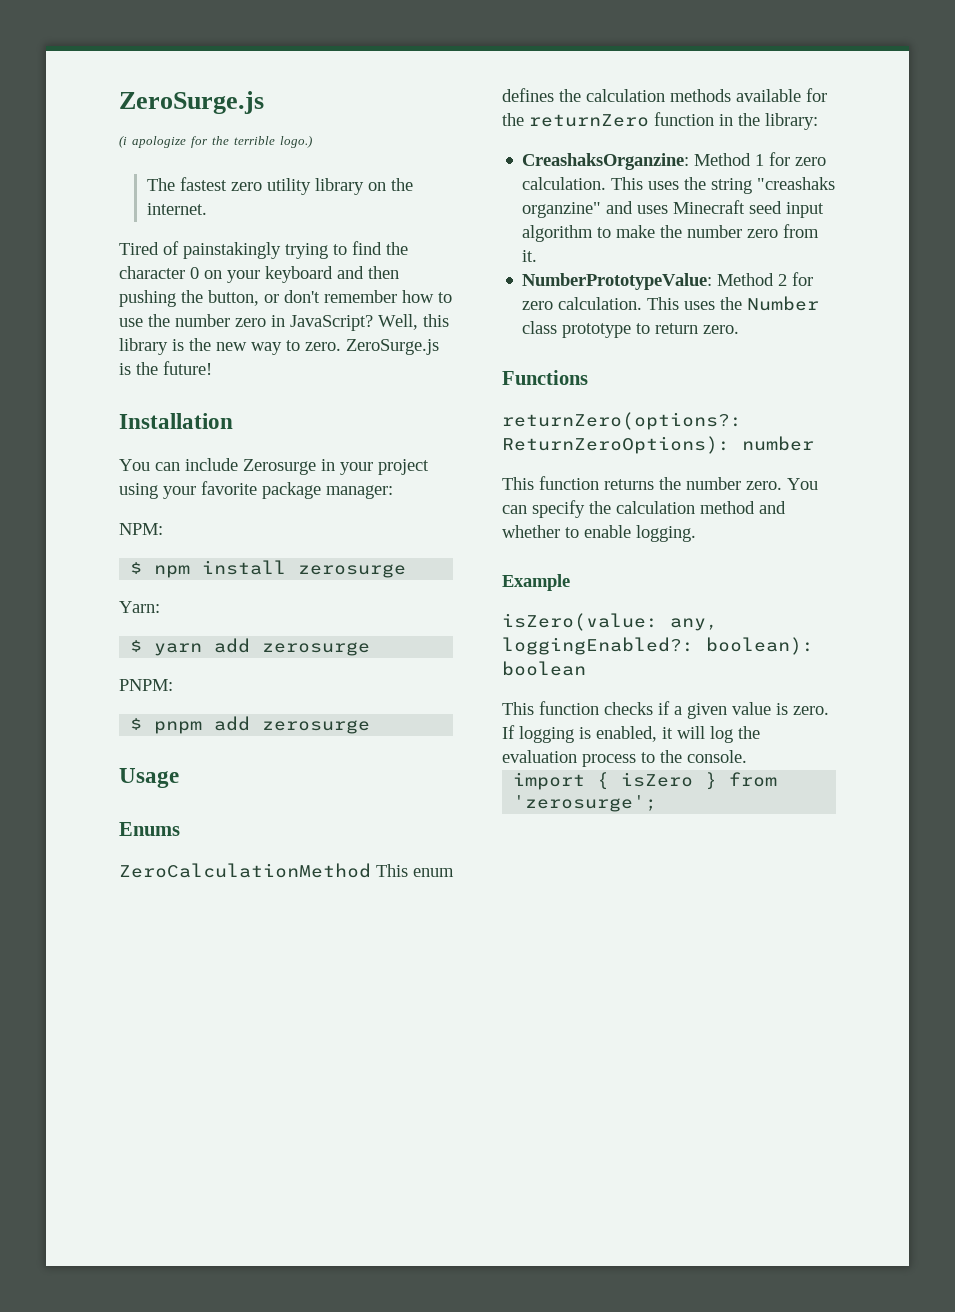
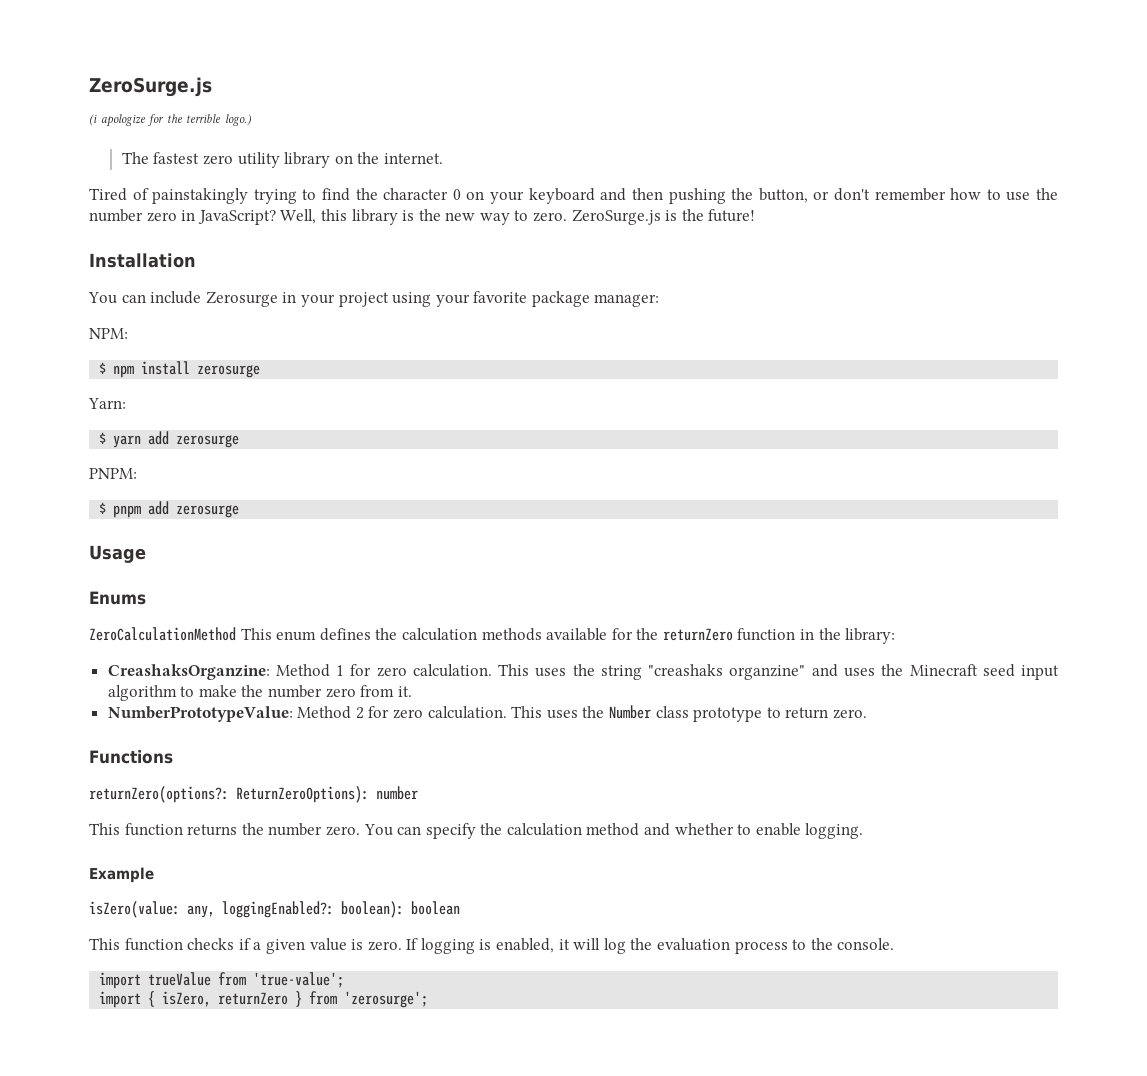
- This uses the string "creashaks organzine" and uses Minecraft seed input algorithm to make the number zero from it.
+ This uses the string "creashaks organzine" and uses the Minecraft seed input algorithm to make the number zero from it.
+ import trueValue from 'true-value';
- import { isZero } from 'zerosurge';
+ import { isZero, returnZero } from 'zerosurge';

